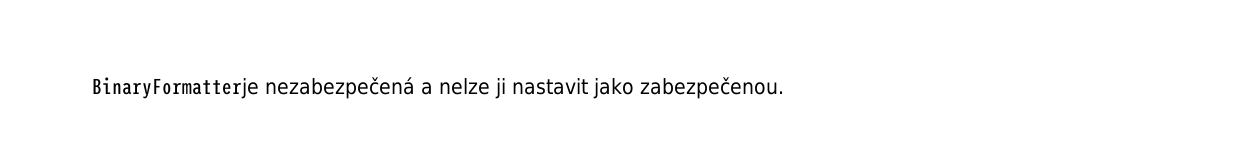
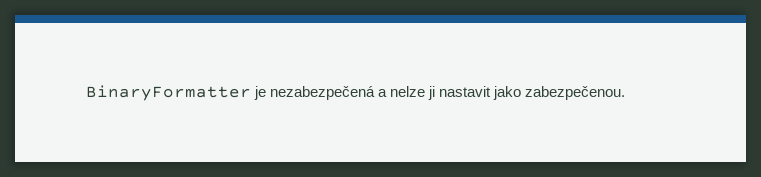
- BinaryFormatterje nezabezpečená a nelze ji nastavit jako zabezpečenou.
+ BinaryFormatter je nezabezpečená a nelze ji nastavit jako zabezpečenou.

